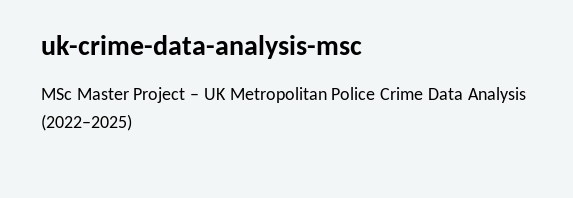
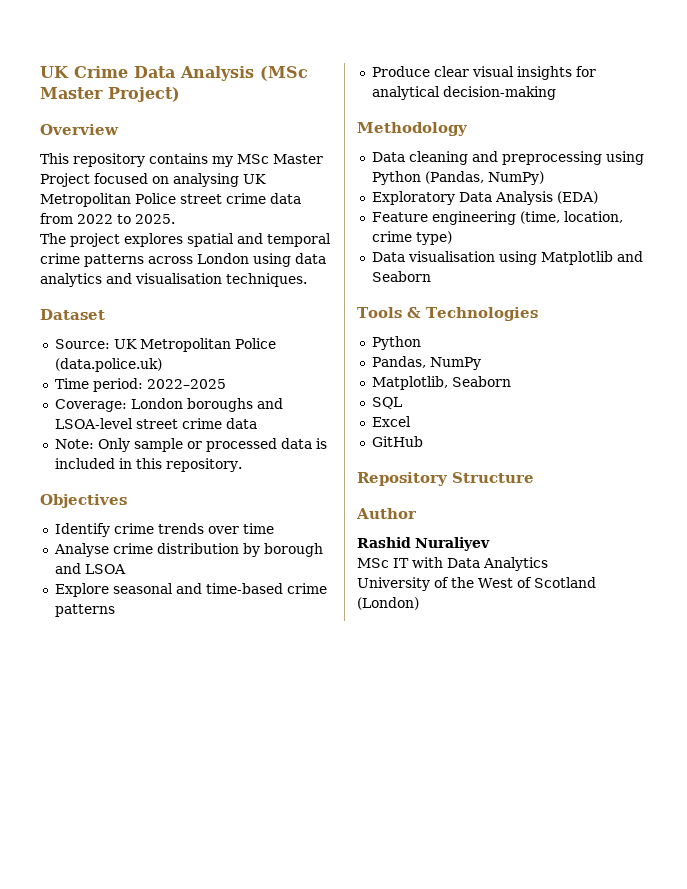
- uk-crime-data-analysis-msc
- MSc Master Project – UK Metropolitan Police Crime Data Analysis (2022–2025)
+ UK Crime Data Analysis (MSc Master Project)
+ Overview
+ This repository contains my MSc Master Project focused on analysing UK Metropolitan Police street crime data from 2022 to 2025.
+ The project explores spatial and temporal crime patterns across London using data analytics and visualisation techniques.
+ Dataset
+ Source: UK Metropolitan Police (data.police.uk)
+ Time period: 2022–2025
+ Coverage: London boroughs and LSOA-level street crime data
+ Note: Only sample or processed data is included in this repository.
+ Objectives
+ Identify crime trends over time
+ Analyse crime distribution by borough and LSOA
+ Explore seasonal and time-based crime patterns
+ Produce clear visual insights for analytical decision-making
+ Methodology
+ Data cleaning and preprocessing using Python (Pandas, NumPy)
+ Exploratory Data Analysis (EDA)
+ Feature engineering (time, location, crime type)
+ Data visualisation using Matplotlib and Seaborn
+ Tools & Technologies
+ Python
+ Pandas, NumPy
+ Matplotlib, Seaborn
+ SQL
+ Excel
+ GitHub
+ Repository Structure
+ Author
+ Rashid Nuraliyev
+ MSc IT with Data Analytics
+ University of the West of Scotland (London)

